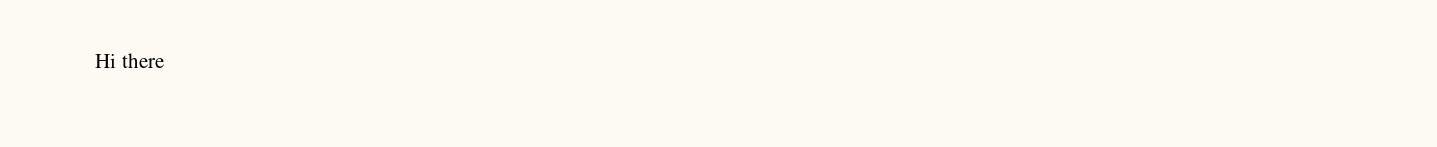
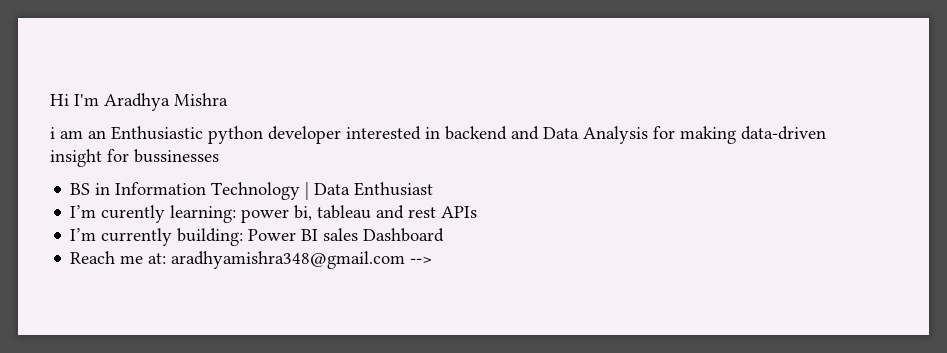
- Hi there
+ Hi I'm Aradhya Mishra
+ i am an Enthusiastic python developer interested in backend and Data Analysis for making data-driven insight for bussinesses
+ BS in Information Technology | Data Enthusiast
+ I’m curently learning: power bi, tableau and rest APIs
+ I’m currently building: Power BI sales Dashboard
+ Reach me at: aradhyamishra348@gmail.com -->

